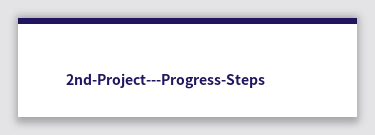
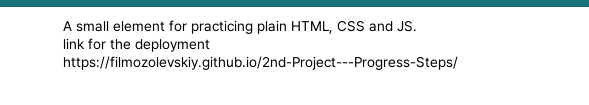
- 2nd-Project---Progress-Steps
+ A small element for practicing plain HTML, CSS and JS.
+ link for the deployment https://filmozolevskiy.github.io/2nd-Project---Progress-Steps/

